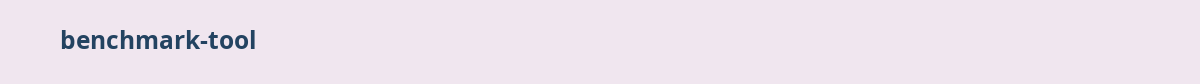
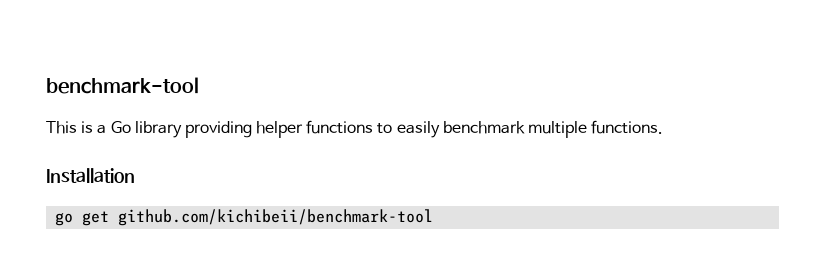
+ This is a Go library providing helper functions to easily benchmark multiple functions.
+ Installation
+ go get github.com/kichibeii/benchmark-tool

